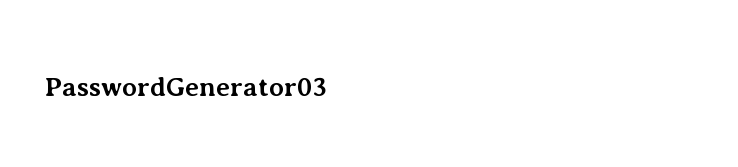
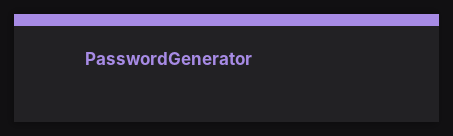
- PasswordGenerator03
+ PasswordGenerator

